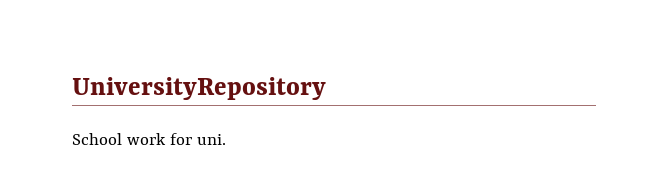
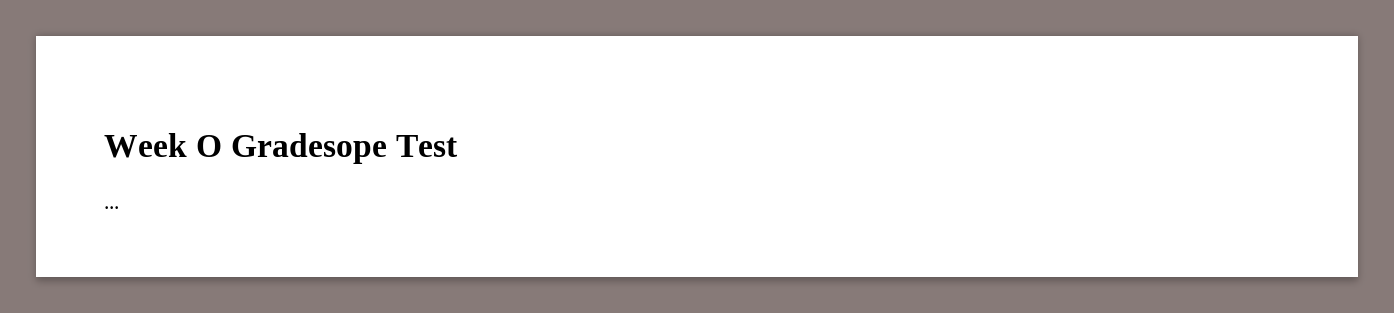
- UniversityRepository
- School work for uni.
+ Week O Gradesope Test
+ ...

